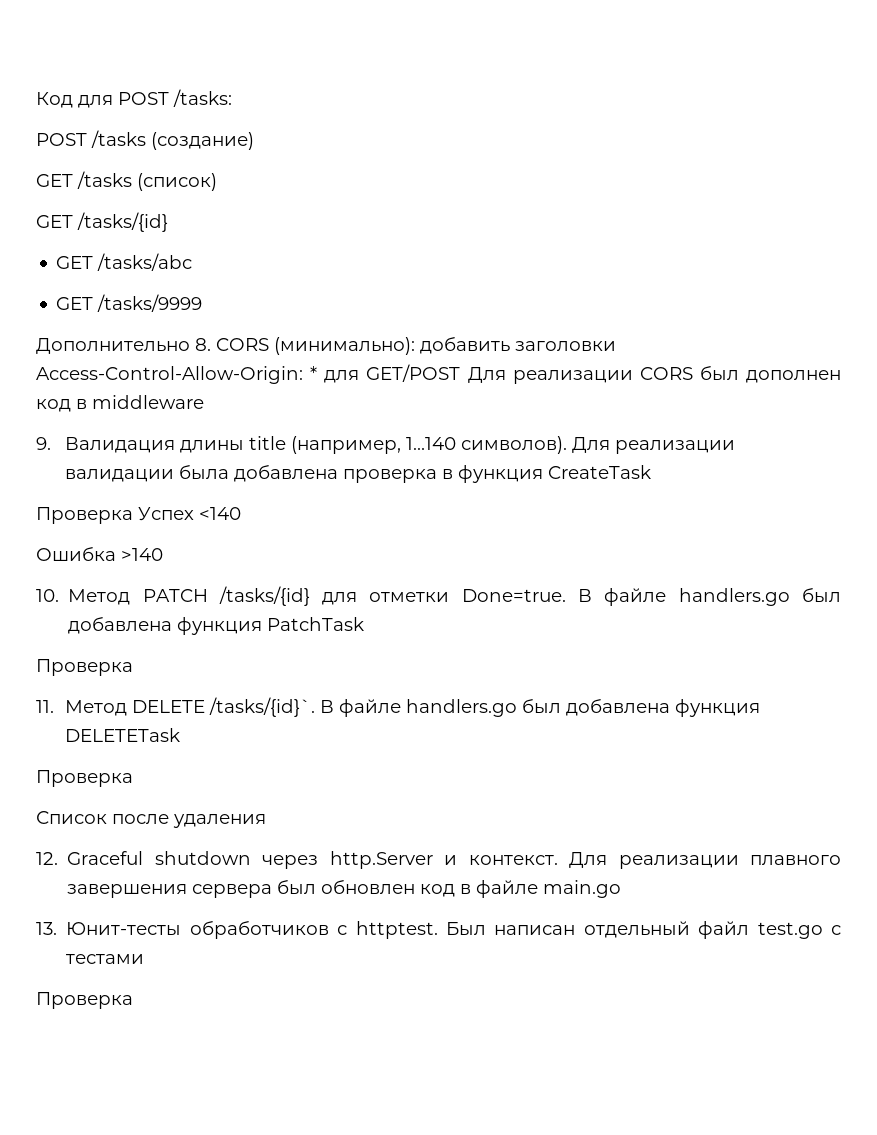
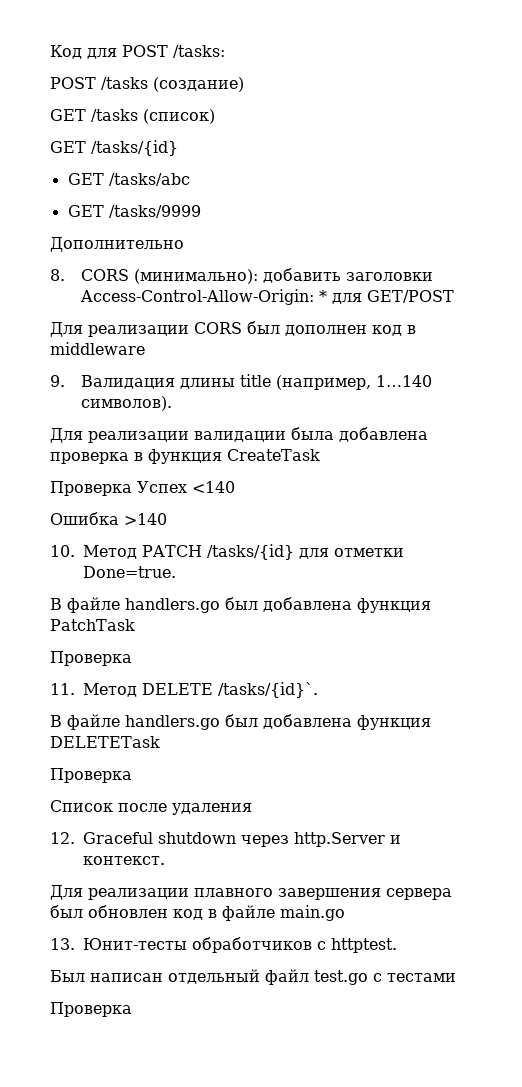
- Дополнительно 8. CORS (минимально): добавить заголовки Access-Control-Allow-Origin: * для GET/POST Для реализации CORS был дополнен код в middleware
+ Дополнительно
+ 8. CORS (минимально): добавить заголовки Access-Control-Allow-Origin: * для GET/POST
+ Для реализации CORS был дополнен код в middleware
- 9. Валидация длины title (например, 1…140 символов). Для реализации валидации была добавлена проверка в функция CreateTask
+ 9. Валидация длины title (например, 1…140 символов).
+ Для реализации валидации была добавлена проверка в функция CreateTask
- 10. Метод PATCH /tasks/{id} для отметки Done=true. В файле handlers.go был добавлена функция PatchTask
+ 10. Метод PATCH /tasks/{id} для отметки Done=true.
+ В файле handlers.go был добавлена функция PatchTask
- 11. Метод DELETE /tasks/{id}`. В файле handlers.go был добавлена функция DELETETask
+ 11. Метод DELETE /tasks/{id}`.
+ В файле handlers.go был добавлена функция DELETETask
- 12. Graceful shutdown через http.Server и контекст. Для реализации плавного завершения сервера был обновлен код в файле main.go
+ 12. Graceful shutdown через http.Server и контекст.
+ Для реализации плавного завершения сервера был обновлен код в файле main.go
- 13. Юнит-тесты обработчиков с httptest. Был написан отдельный файл test.go с тестами
+ 13. Юнит-тесты обработчиков с httptest.
+ Был написан отдельный файл test.go с тестами

